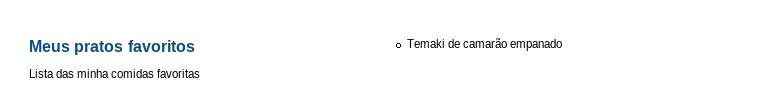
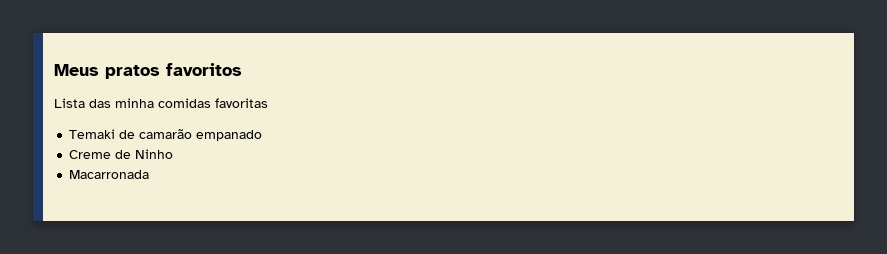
+ Creme de Ninho
+ Macarronada

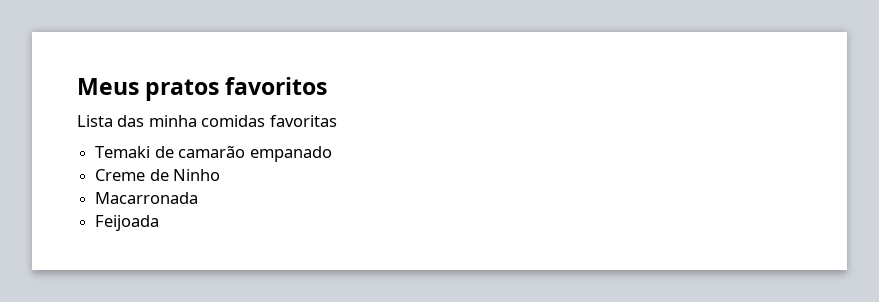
+ Feijoada

